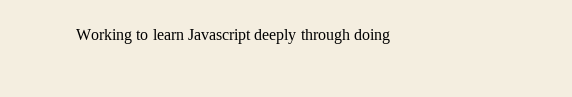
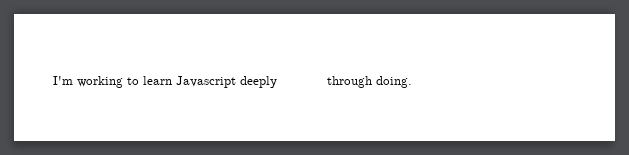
- Working to learn Javascript deeply through doing
+ I'm working to learn Javascript deeply through doing.

